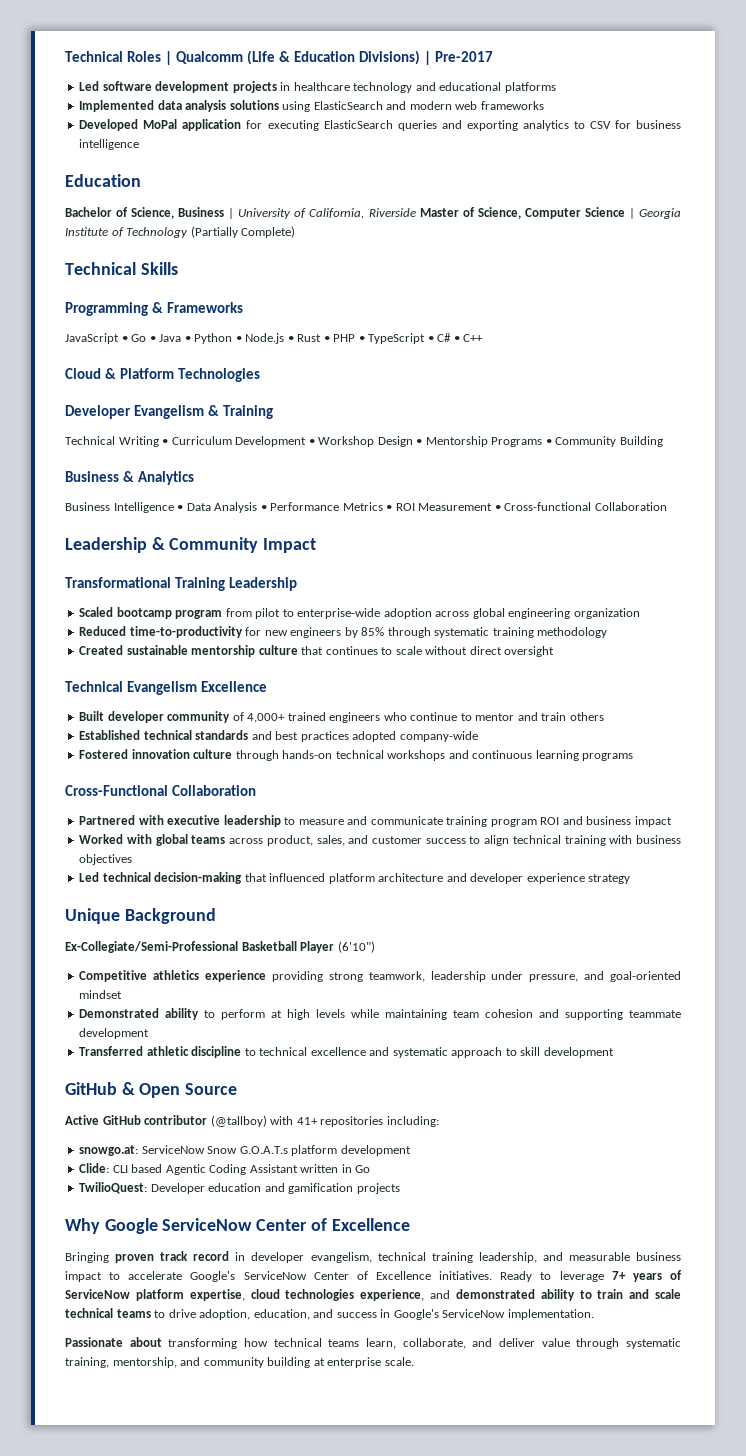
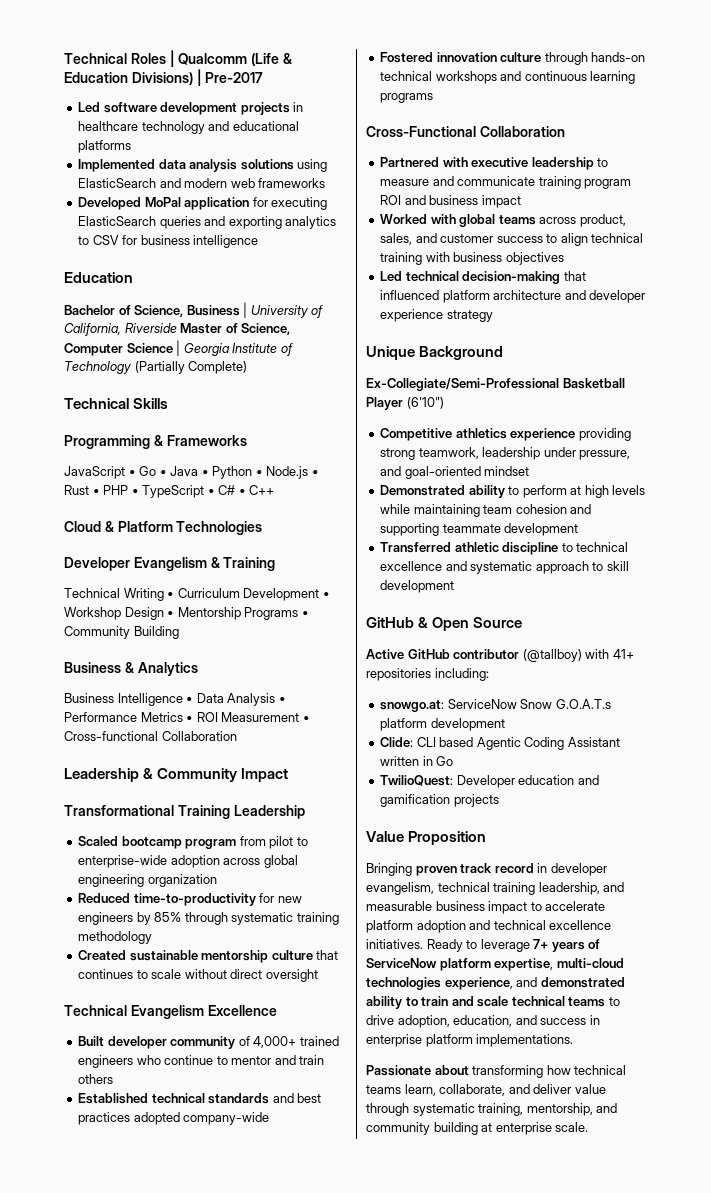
- Why Google ServiceNow Center of Excellence
+ Value Proposition
- Bringing proven track record in developer evangelism, technical training leadership, and measurable business impact to accelerate Google's ServiceNow Center of Excellence initiatives.
+ Bringing proven track record in developer evangelism, technical training leadership, and measurable business impact to accelerate platform adoption and technical excellence initiatives.
- Ready to leverage 7+ years of ServiceNow platform expertise, cloud technologies experience, and demonstrated ability to train and scale technical teams to drive adoption, education, and success in Google's ServiceNow implementation.
+ Ready to leverage 7+ years of ServiceNow platform expertise, multi-cloud technologies experience, and demonstrated ability to train and scale technical teams to drive adoption, education, and success in enterprise platform implementations.

